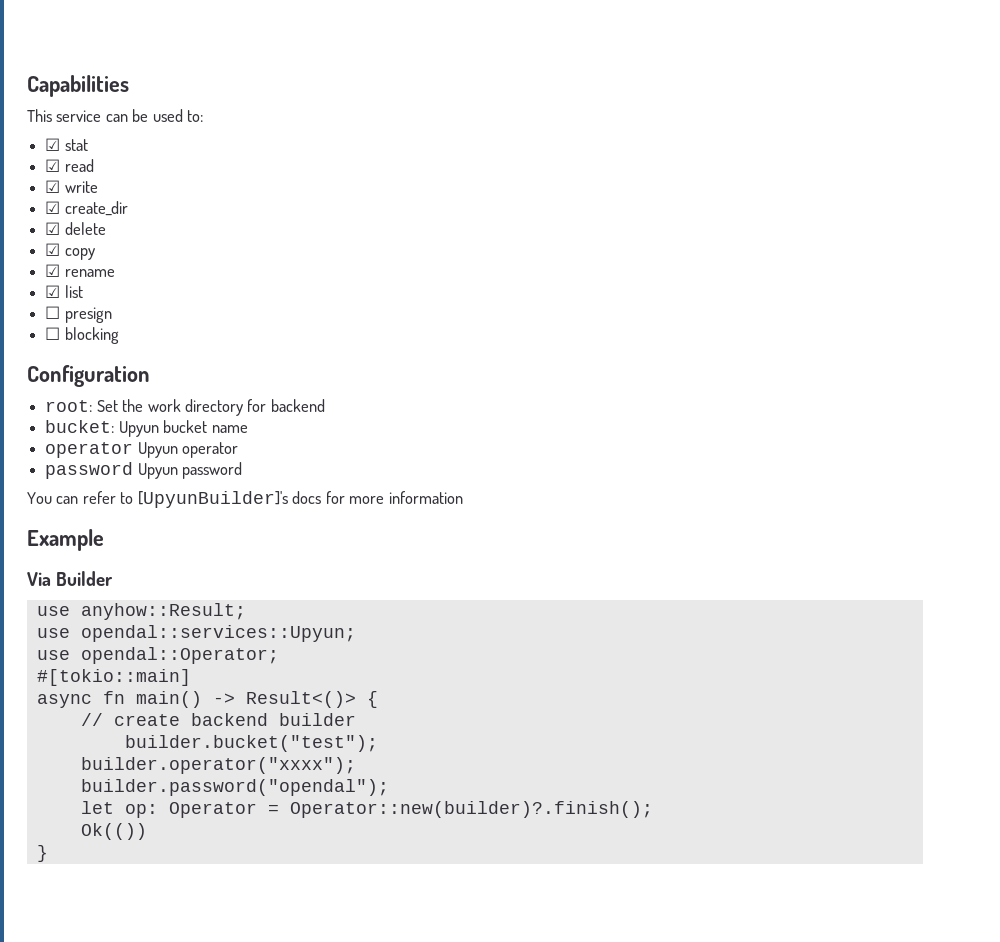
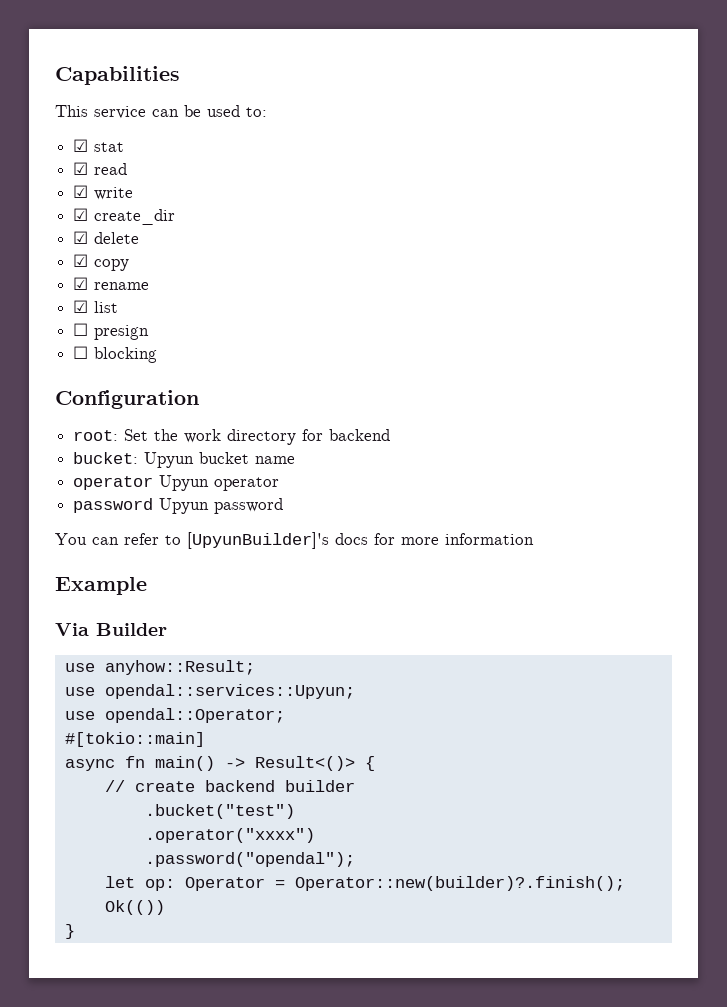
- builder.bucket("test");
- builder.operator("xxxx");
- builder.password("opendal");
+ .bucket("test")
+ .operator("xxxx")
+ .password("opendal");

